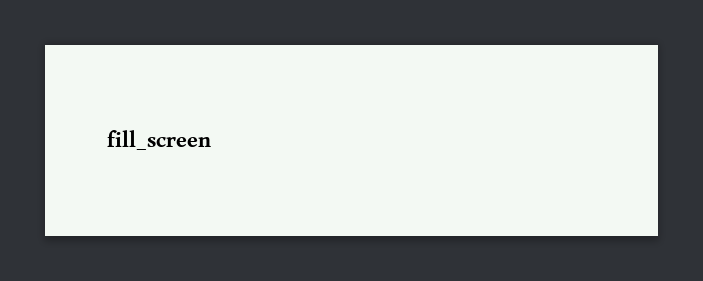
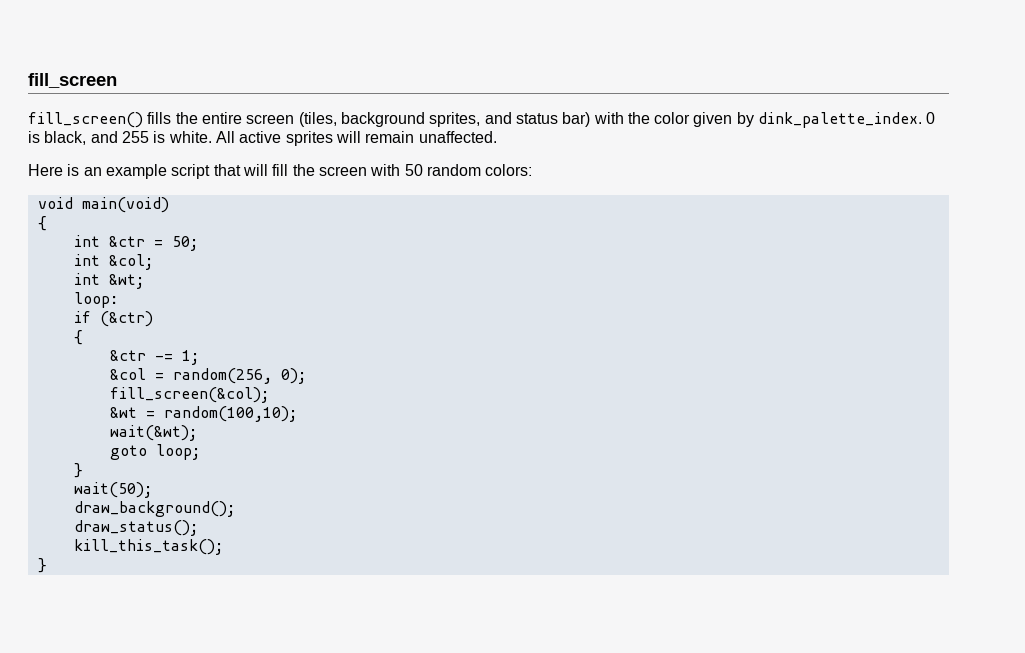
+ fill_screen() fills the entire screen (tiles, background sprites, and status bar) with the color given by dink_palette_index. 0 is black, and 255 is white. All active sprites will remain unaffected.
+ Here is an example script that will fill the screen with 50 random colors:
+ void main(void)
+ {
+ int &ctr = 50;
+ int &col;
+ int &wt;
+ loop:
+ if (&ctr)
+ {
+ &ctr -= 1;
+ &col = random(256, 0);
+ fill_screen(&col);
+ &wt = random(100,10);
+ wait(&wt);
+ goto loop;
+ }
+ wait(50);
+ draw_background();
+ draw_status();
+ kill_this_task();
+ }

